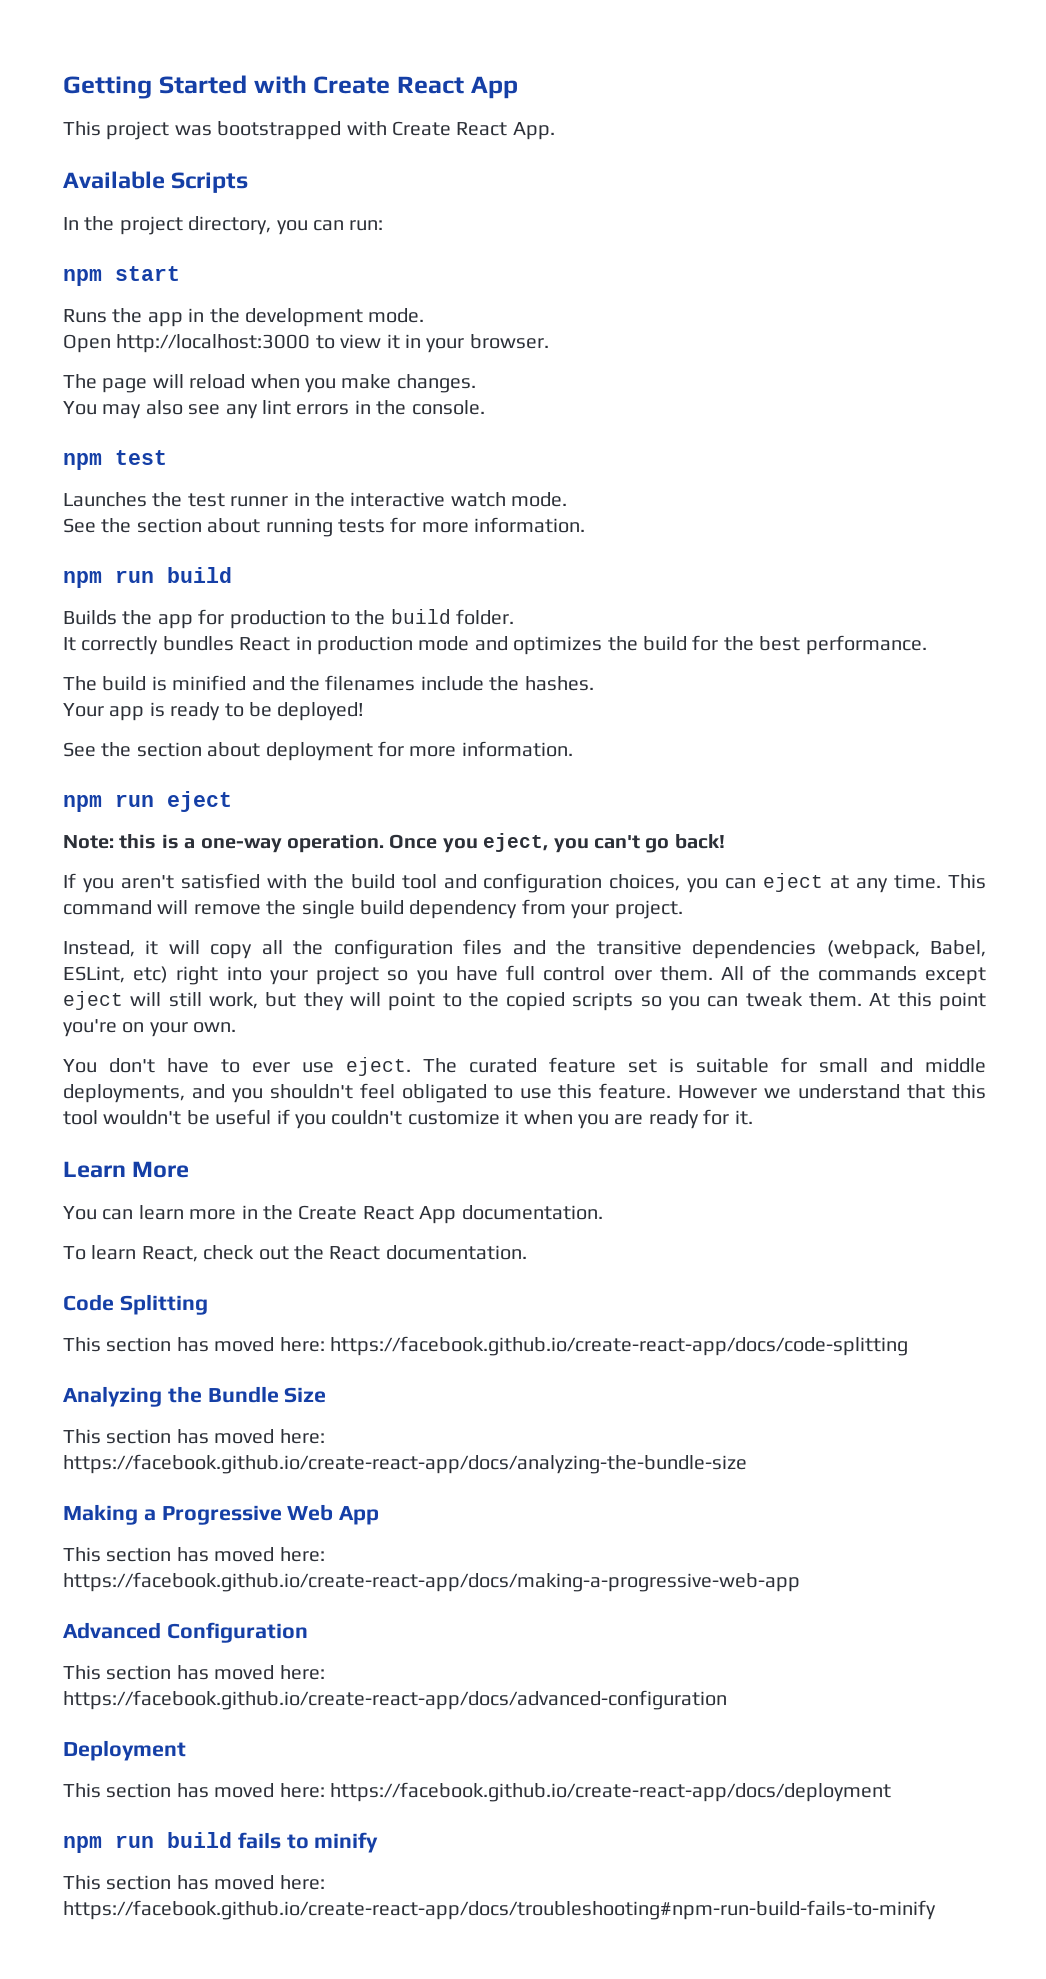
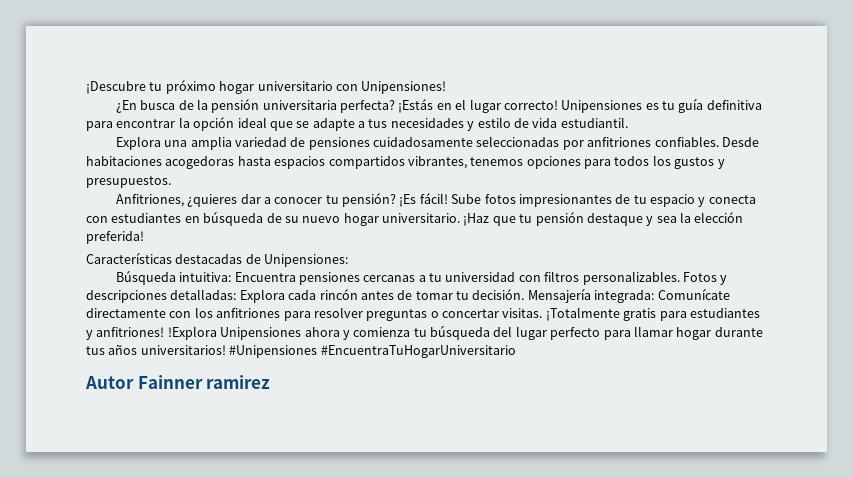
- Getting Started with Create React App
- This project was bootstrapped with Create React App.
- Available Scripts
- In the project directory, you can run:
- npm start
- Runs the app in the development mode.
- Open http://localhost:3000 to view it in your browser.
- The page will reload when you make changes.
- You may also see any lint errors in the console.
- npm test
- Launches the test runner in the interactive watch mode.
- See the section about running tests for more information.
- npm run build
- Builds the app for production to the build folder.
- It correctly bundles React in production mode and optimizes the build for the best performance.
- The build is minified and the filenames include the hashes.
- Your app is ready to be deployed!
- See the section about deployment for more information.
- npm run eject
- Note: this is a one-way operation. Once you eject, you can't go back!
- If you aren't satisfied with the build tool and configuration choices, you can eject at any time. This command will remove the single build dependency from your project.
- Instead, it will copy all the configuration files and the transitive dependencies (webpack, Babel, ESLint, etc) right into your project so you have full control over them. All of the commands except eject will still work, but they will point to the copied scripts so you can tweak them. At this point you're on your own.
- You don't have to ever use eject. The curated feature set is suitable for small and middle deployments, and you shouldn't feel obligated to use this feature. However we understand that this tool wouldn't be useful if you couldn't customize it when you are ready for it.
- Learn More
- You can learn more in the Create React App documentation.
- To learn React, check out the React documentation.
- Code Splitting
- This section has moved here: https://facebook.github.io/create-react-app/docs/code-splitting
- Analyzing the Bundle Size
- This section has moved here: https://facebook.github.io/create-react-app/docs/analyzing-the-bundle-size
- Making a Progressive Web App
- This section has moved here: https://facebook.github.io/create-react-app/docs/making-a-progressive-web-app
- Advanced Configuration
- This section has moved here: https://facebook.github.io/create-react-app/docs/advanced-configuration
- Deployment
- This section has moved here: https://facebook.github.io/create-react-app/docs/deployment
- npm run build fails to minify
- This section has moved here: https://facebook.github.io/create-react-app/docs/troubleshooting#npm-run-build-fails-to-minify
+ ¡Descubre tu próximo hogar universitario con Unipensiones!
+ ¿En busca de la pensión universitaria perfecta? ¡Estás en el lugar correcto! Unipensiones es tu guía definitiva para encontrar la opción ideal que se adapte a tus necesidades y estilo de vida estudiantil.
+ Explora una amplia variedad de pensiones cuidadosamente seleccionadas por anfitriones confiables. Desde habitaciones acogedoras hasta espacios compartidos vibrantes, tenemos opciones para todos los gustos y presupuestos.
+ Anfitriones, ¿quieres dar a conocer tu pensión? ¡Es fácil! Sube fotos impresionantes de tu espacio y conecta con estudiantes en búsqueda de su nuevo hogar universitario. ¡Haz que tu pensión destaque y sea la elección preferida!
+ Características destacadas de Unipensiones:
+ Búsqueda intuitiva: Encuentra pensiones cercanas a tu universidad con filtros personalizables. Fotos y descripciones detalladas: Explora cada rincón antes de tomar tu decisión. Mensajería integrada: Comunícate directamente con los anfitriones para resolver preguntas o concertar visitas. ¡Totalmente gratis para estudiantes y anfitriones! !Explora Unipensiones ahora y comienza tu búsqueda del lugar perfecto para llamar hogar durante tus años universitarios! #Unipensiones #EncuentraTuHogarUniversitario
+ Autor Fainner ramirez

